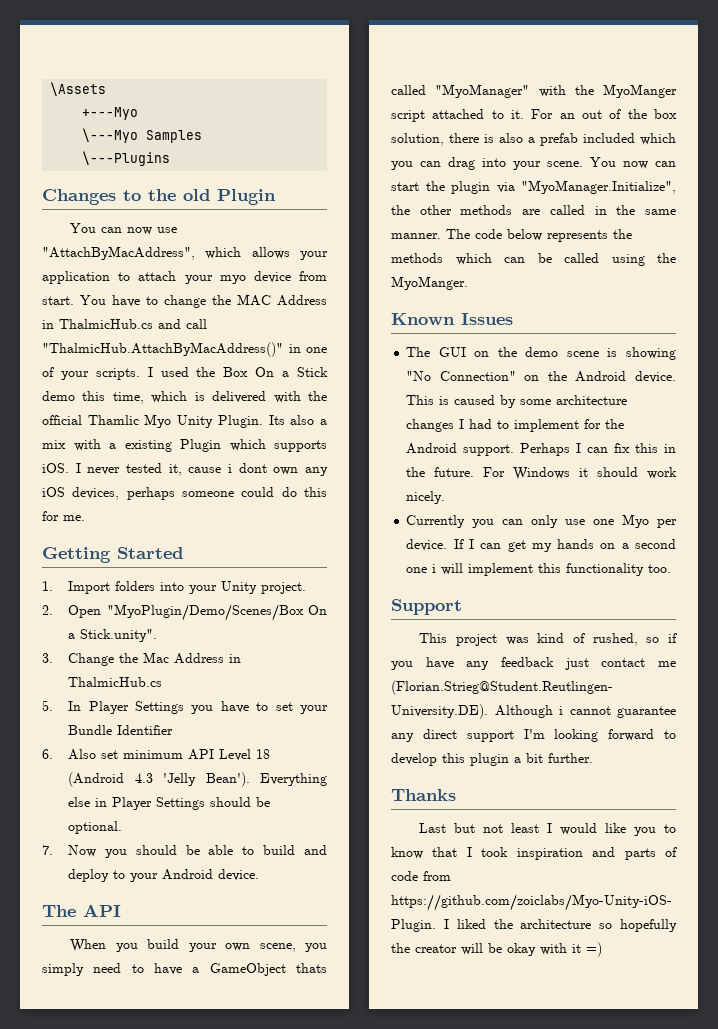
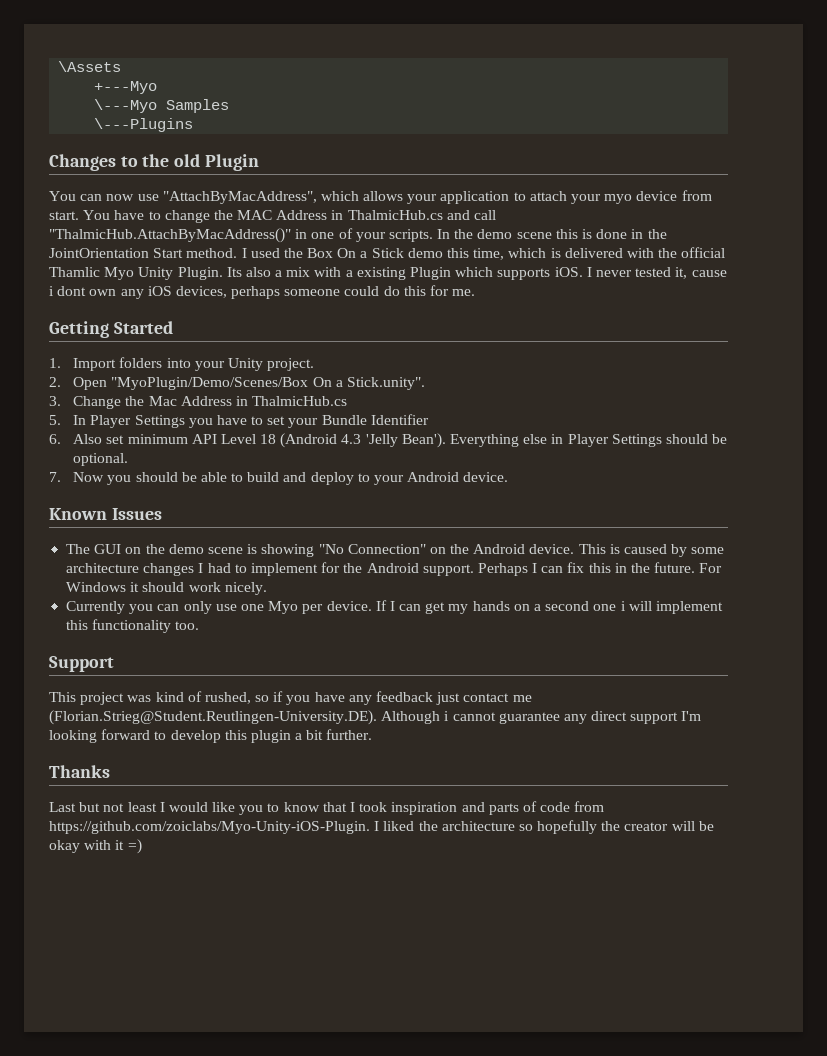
+ In the demo scene this is done in the JointOrientation Start method.
- The API
- When you build your own scene, you simply need to have a GameObject thats called "MyoManager" with the MyoManger script attached to it. For an out of the box solution, there is also a prefab included which you can drag into your scene. You now can start the plugin via "MyoManager.Initialize", the other methods are called in the same manner. The code below represents the methods which can be called using the MyoManger.

